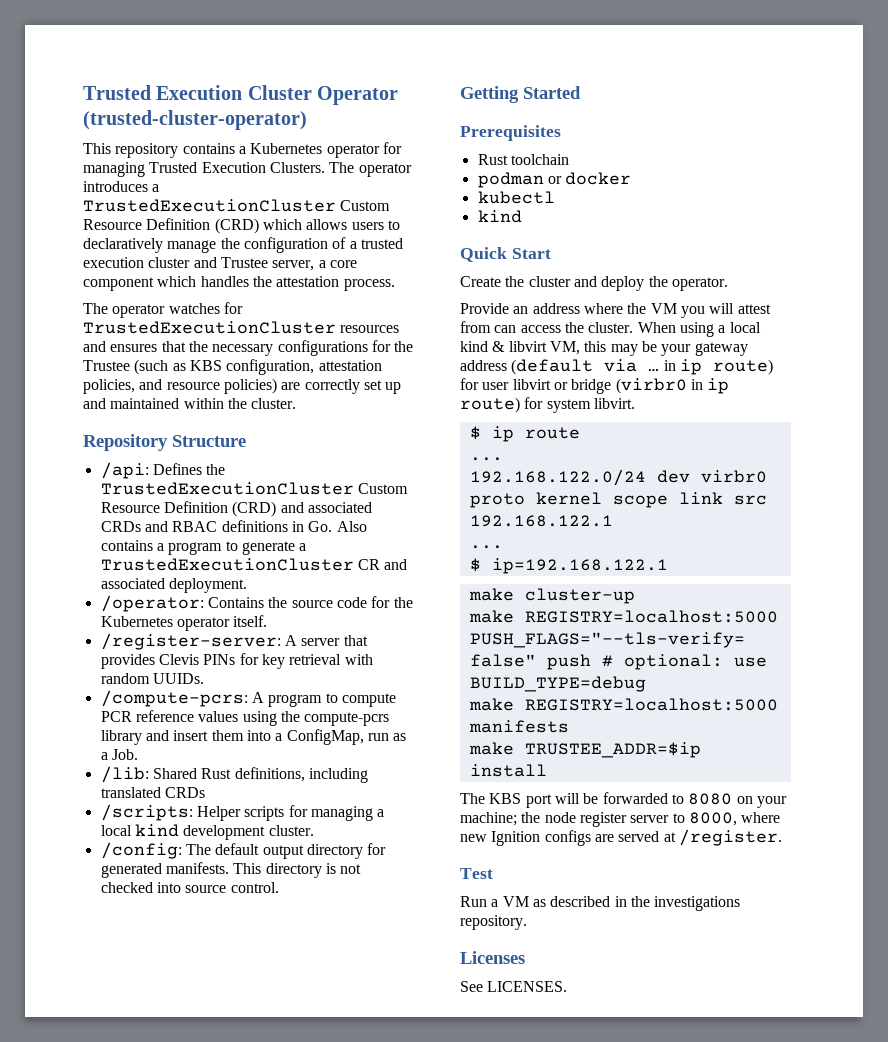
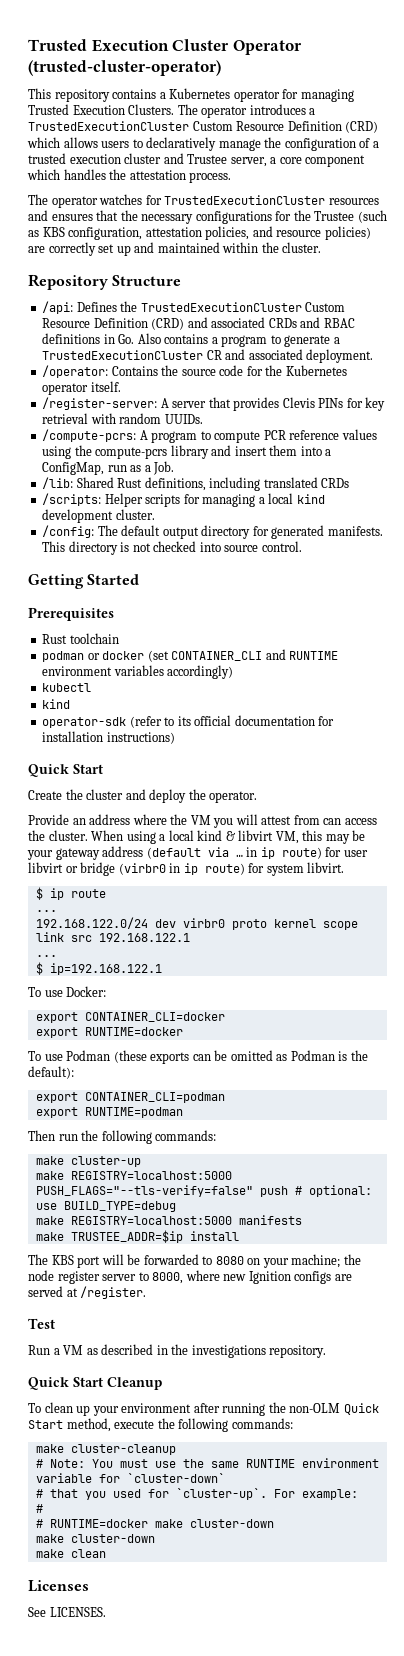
- podman or docker
+ podman or docker (set CONTAINER_CLI and RUNTIME environment variables accordingly)
  kubectl
  kind
+ operator-sdk (refer to its official documentation for installation instructions)
+ To use Docker:
+ export CONTAINER_CLI=docker
+ export RUNTIME=docker
+ To use Podman (these exports can be omitted as Podman is the default):
+ export CONTAINER_CLI=podman
+ export RUNTIME=podman
+ Then run the following commands:
+ Quick Start Cleanup
+ To clean up your environment after running the non-OLM Quick Start method, execute the following commands:
+ make cluster-cleanup
+ # Note: You must use the same RUNTIME environment variable for `cluster-down`
+ # that you used for `cluster-up`. For example:
+ #
+ # RUNTIME=docker make cluster-down
+ make cluster-down
+ make clean

